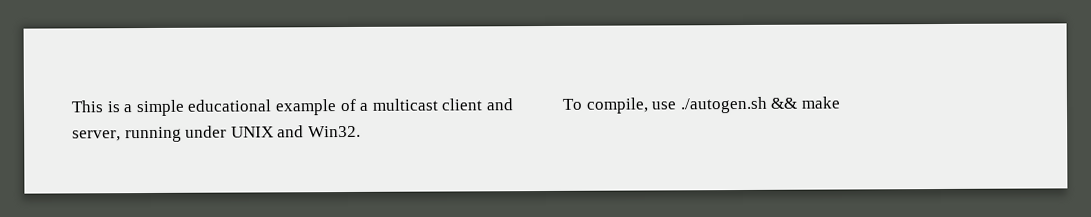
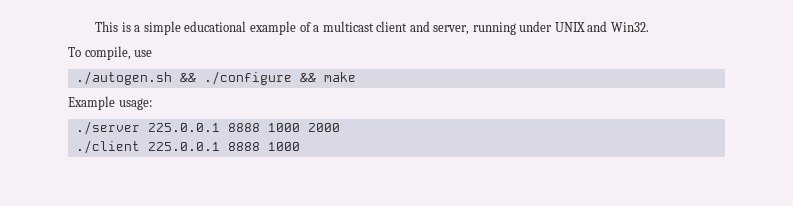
- To compile, use ./autogen.sh && make
+ To compile, use
+ ./autogen.sh && ./configure && make
+ Example usage:
+ ./server 225.0.0.1 8888 1000 2000
+ ./client 225.0.0.1 8888 1000

